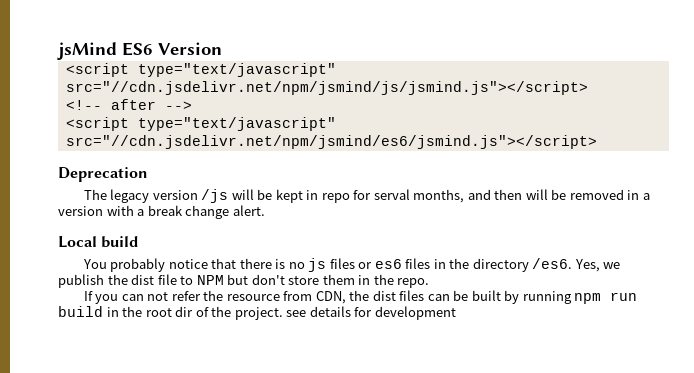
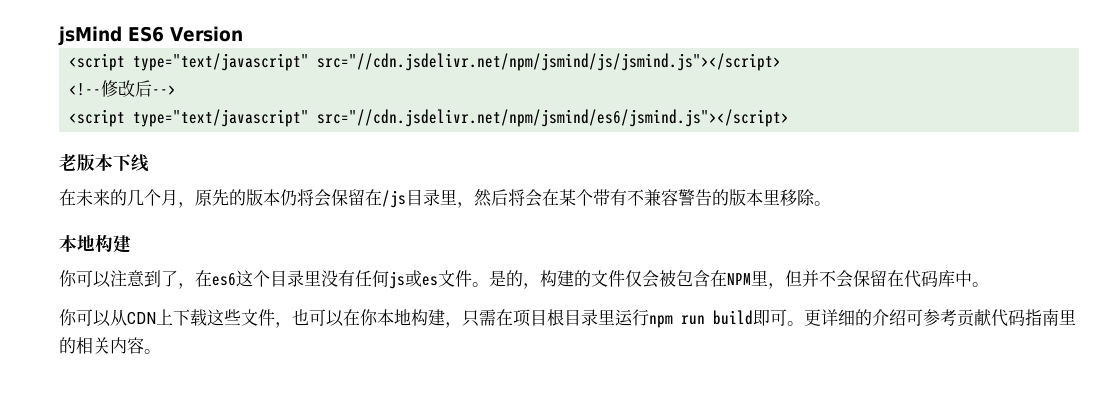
- <!-- after -->
+ <!--修改后-->
- Deprecation
- The legacy version /js will be kept in repo for serval months, and then will be removed in a version with a break change alert.
- Local build
- You probably notice that there is no js files or es6 files in the directory /es6. Yes, we publish the dist file to NPM but don't store them in the repo.
- If you can not refer the resource from CDN, the dist files can be built by running npm run build in the root dir of the project. see details for development
+ 老版本下线
+ 在未来的几个月，原先的版本仍将会保留在/js目录里，然后将会在某个带有不兼容警告的版本里移除。
+ 本地构建
+ 你可以注意到了，在es6这个目录里没有任何js或es文件。是的，构建的文件仅会被包含在NPM里，但并不会保留在代码库中。
+ 你可以从CDN上下载这些文件，也可以在你本地构建，只需在项目根目录里运行npm run build即可。更详细的介绍可参考贡献代码指南里的相关内容。

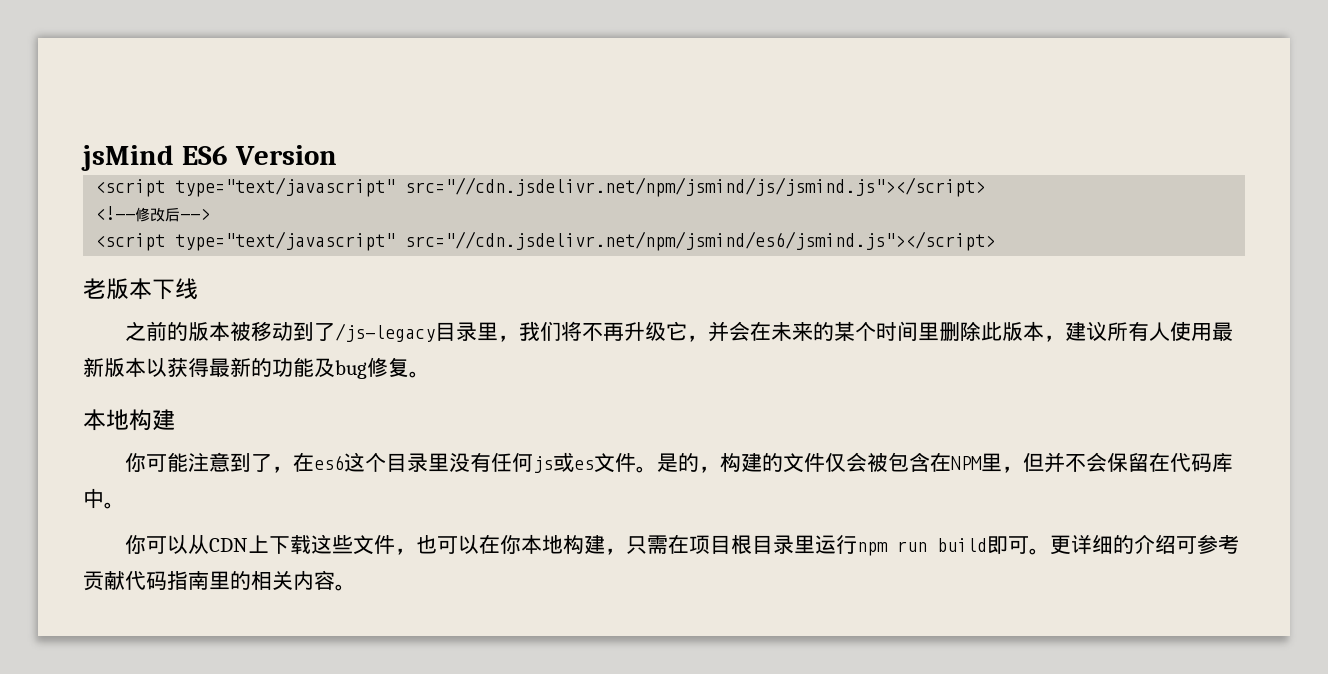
- 在未来的几个月，原先的版本仍将会保留在/js目录里，然后将会在某个带有不兼容警告的版本里移除。
+ 之前的版本被移动到了/js-legacy目录里，我们将不再升级它，并会在未来的某个时间里删除此版本，建议所有人使用最新版本以获得最新的功能及bug修复。
- 你可以注意到了，在es6这个目录里没有任何js或es文件。
+ 你可能注意到了，在es6这个目录里没有任何js或es文件。

